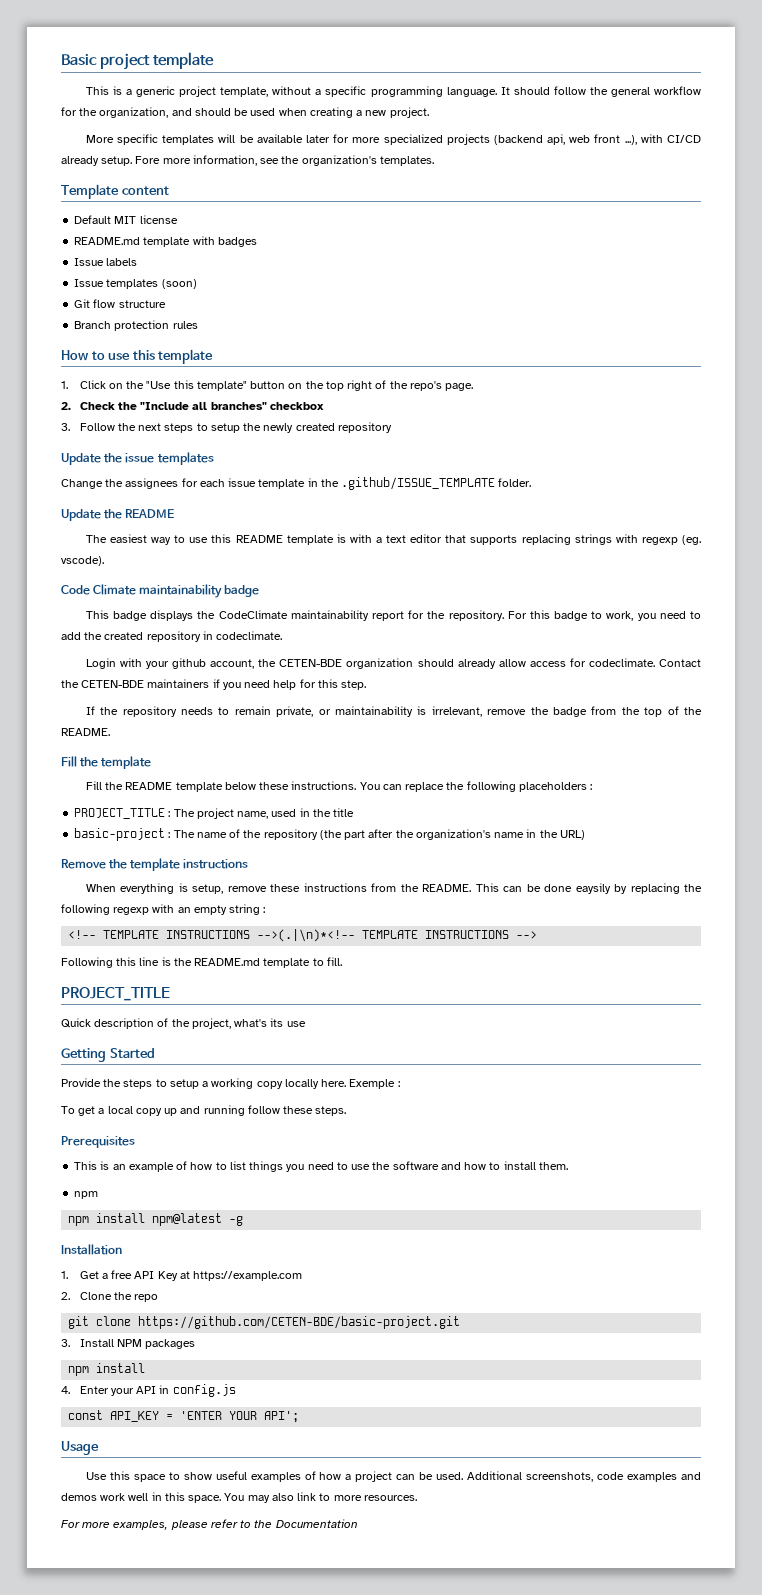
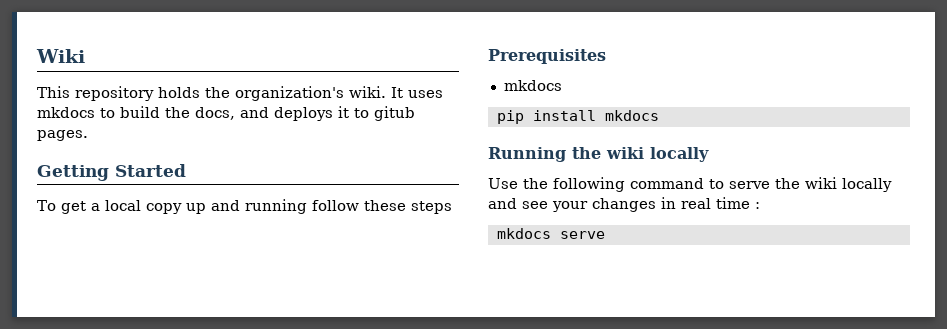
- Basic project template
- This is a generic project template, without a specific programming language. It should follow the general workflow for the organization, and should be used when creating a new project.
- More specific templates will be available later for more specialized projects (backend api, web front ...), with CI/CD already setup. Fore more information, see the organization's templates.
- Template content
- Default MIT license
- README.md template with badges
- Issue labels
- Issue templates (soon)
- Git flow structure
- Branch protection rules
- How to use this template
- 1. Click on the "Use this template" button on the top right of the repo's page.
- 2. Check the "Include all branches" checkbox
- 3. Follow the next steps to setup the newly created repository
- Update the issue templates
- Change the assignees for each issue template in the .github/ISSUE_TEMPLATE folder.
- Update the README
- The easiest way to use this README template is with a text editor that supports replacing strings with regexp (eg. vscode).
- Code Climate maintainability badge
- This badge displays the CodeClimate maintainability report for the repository. For this badge to work, you need to add the created repository in codeclimate.
- Login with your github account, the CETEN-BDE organization should already allow access for codeclimate. Contact the CETEN-BDE maintainers if you need help for this step.
- If the repository needs to remain private, or maintainability is irrelevant, remove the badge from the top of the README.
- Fill the template
- Fill the README template below these instructions. You can replace the following placeholders :
- PROJECT_TITLE : The project name, used in the title
- basic-project : The name of the repository (the part after the organization's name in the URL)
- Remove the template instructions
- When everything is setup, remove these instructions from the README. This can be done eaysily by replacing the following regexp with an empty string :
- <!-- TEMPLATE INSTRUCTIONS -->(.|\n)*<!-- TEMPLATE INSTRUCTIONS -->
- Following this line is the README.md template to fill.
- PROJECT_TITLE
- Quick description of the project, what's its use
+ Wiki
+ This repository holds the organization's wiki. It uses mkdocs to build the docs, and deploys it to gitub pages.
  Getting Started
- Provide the steps to setup a working copy locally here. Exemple :
- To get a local copy up and running follow these steps.
+ To get a local copy up and running follow these steps
  Prerequisites
- This is an example of how to list things you need to use the software and how to install them.
- npm
- npm install npm@latest -g
- Installation
- 1. Get a free API Key at https://example.com
- 2. Clone the repo
- git clone https://github.com/CETEN-BDE/basic-project.git
- 3. Install NPM packages
- npm install
- 4. Enter your API in config.js
- const API_KEY = 'ENTER YOUR API';
- Usage
- Use this space to show useful examples of how a project can be used. Additional screenshots, code examples and demos work well in this space. You may also link to more resources.
- For more examples, please refer to the Documentation
+ mkdocs
+ pip install mkdocs
+ Running the wiki locally
+ Use the following command to serve the wiki locally and see your changes in real time :
+ mkdocs serve

